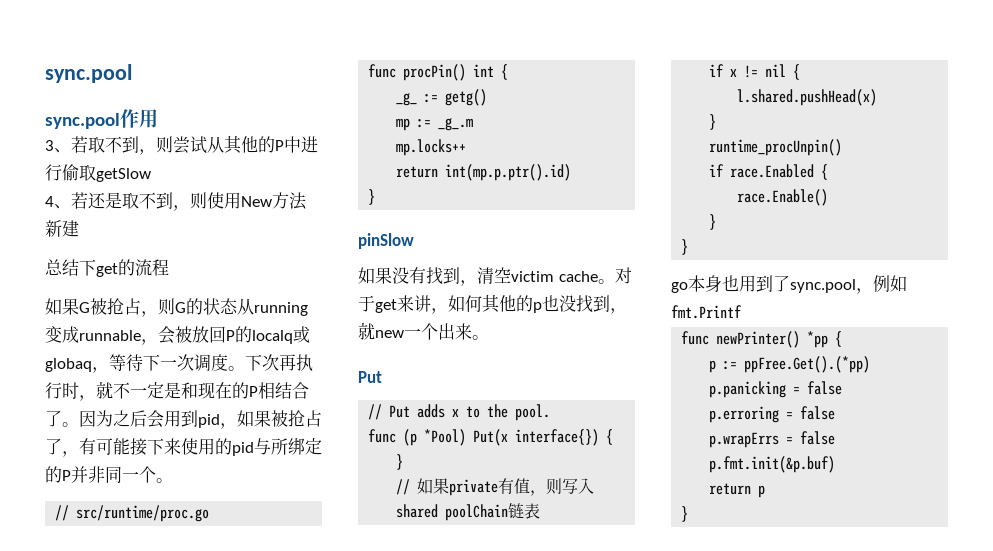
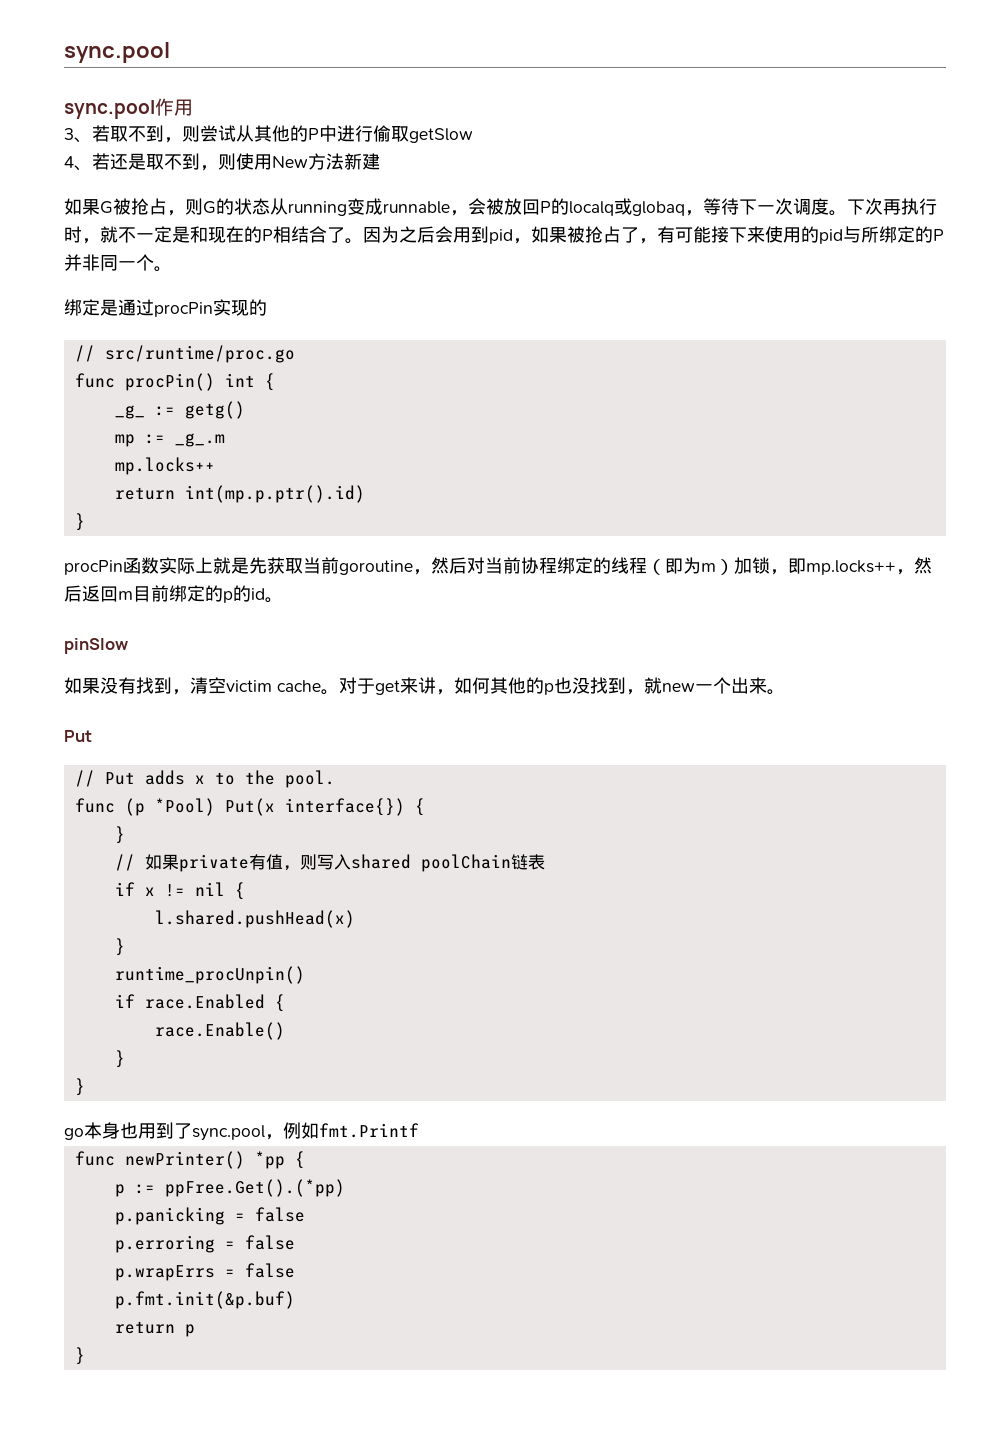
- 总结下get的流程
+ 绑定是通过procPin实现的
+ procPin函数实际上就是先获取当前goroutine，然后对当前协程绑定的线程（即为m）加锁，即mp.locks++，然后返回m目前绑定的p的id。

